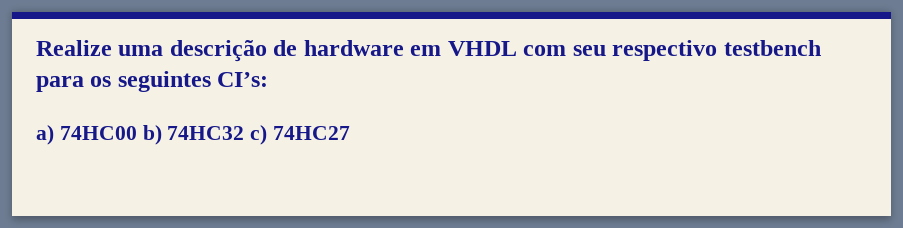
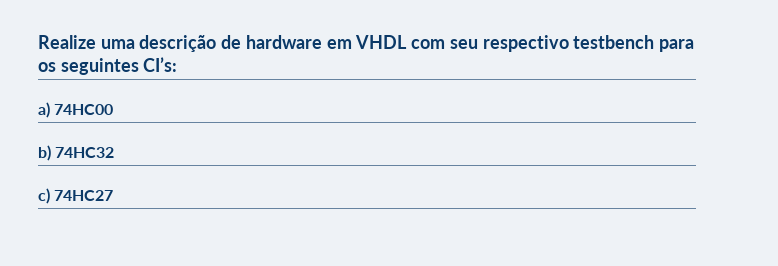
- a) 74HC00 b) 74HC32 c) 74HC27
+ a) 74HC00
+ b) 74HC32
+ c) 74HC27

